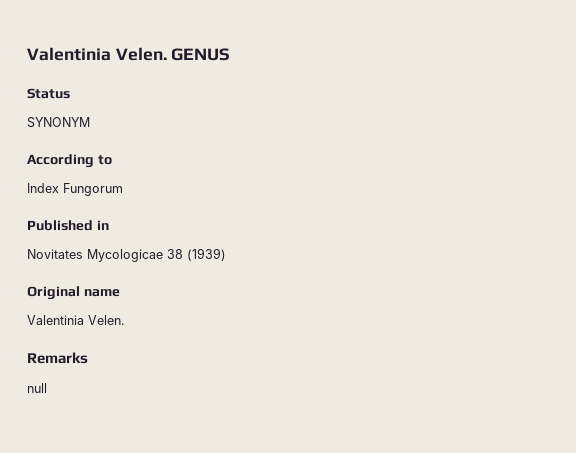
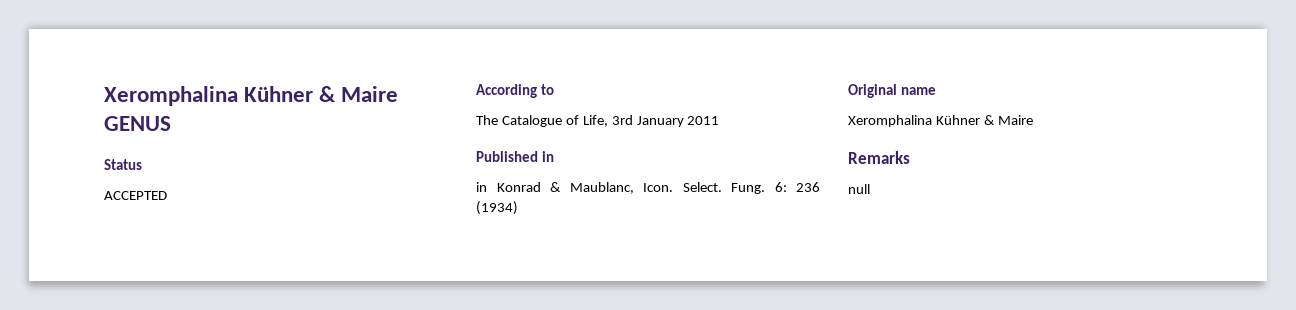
- Valentinia Velen. GENUS
+ Xeromphalina Kühner & Maire GENUS
- SYNONYM
+ ACCEPTED
- Index Fungorum
+ The Catalogue of Life, 3rd January 2011
  Published in
- Novitates Mycologicae 38 (1939)
+ in Konrad & Maublanc, Icon. Select. Fung. 6: 236 (1934)
  Original name
- Valentinia Velen.
+ Xeromphalina Kühner & Maire

